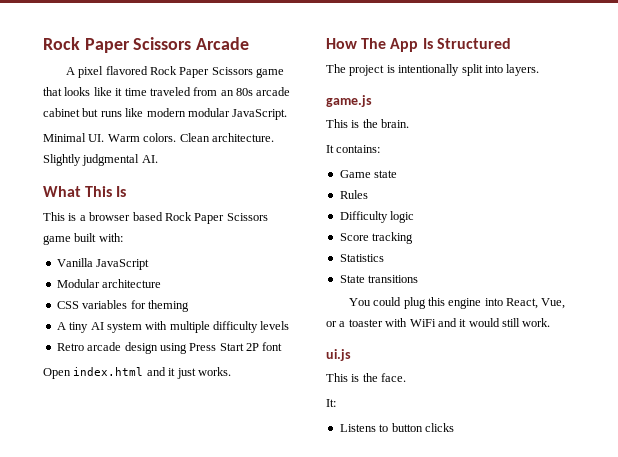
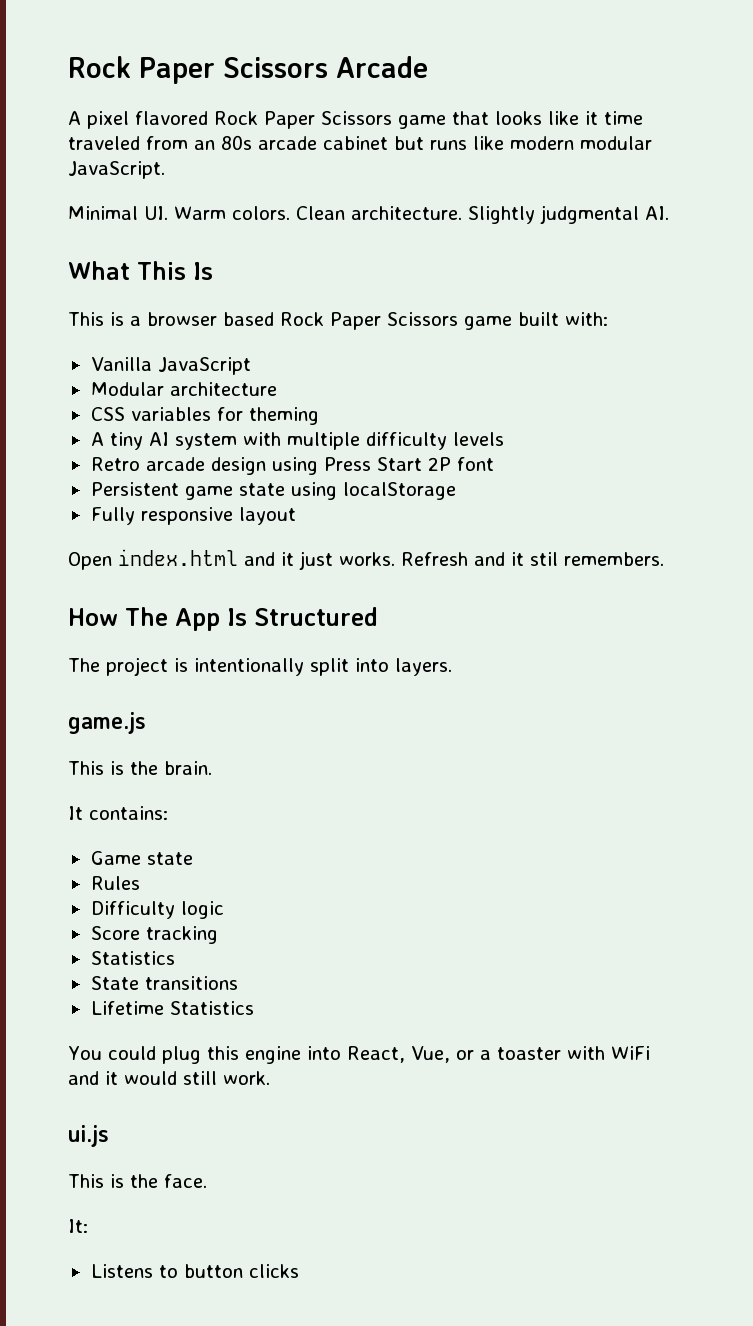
+ Persistent game state using localStorage
+ Fully responsive layout
+ Refresh and it stil remembers.
+ Lifetime Statistics

